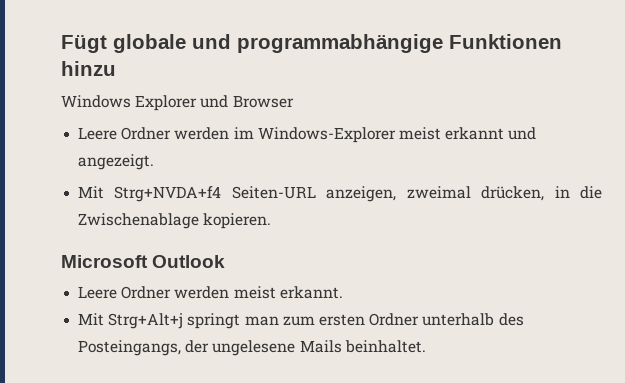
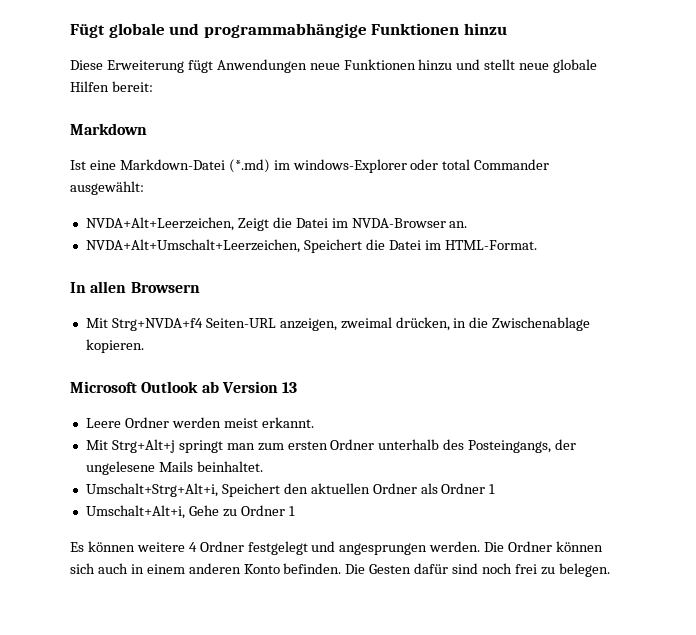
- Windows Explorer und Browser
- Leere Ordner werden im Windows-Explorer meist erkannt und angezeigt.
+ Diese Erweiterung fügt Anwendungen neue Funktionen hinzu und stellt neue globale Hilfen bereit:
+ Markdown
+ Ist eine Markdown-Datei (*.md) im windows-Explorer oder total Commander ausgewählt:
+ NVDA+Alt+Leerzeichen, Zeigt die Datei im NVDA-Browser an.
+ NVDA+Alt+Umschalt+Leerzeichen, Speichert die Datei im HTML-Format.
+ In allen Browsern
- Microsoft Outlook
+ Microsoft Outlook ab Version 13
+ Umschalt+Strg+Alt+i, Speichert den aktuellen Ordner als Ordner 1
+ Umschalt+Alt+i, Gehe zu Ordner 1
+ Es können weitere 4 Ordner festgelegt und angesprungen werden. Die Ordner können sich auch in einem anderen Konto befinden. Die Gesten dafür sind noch frei zu belegen.

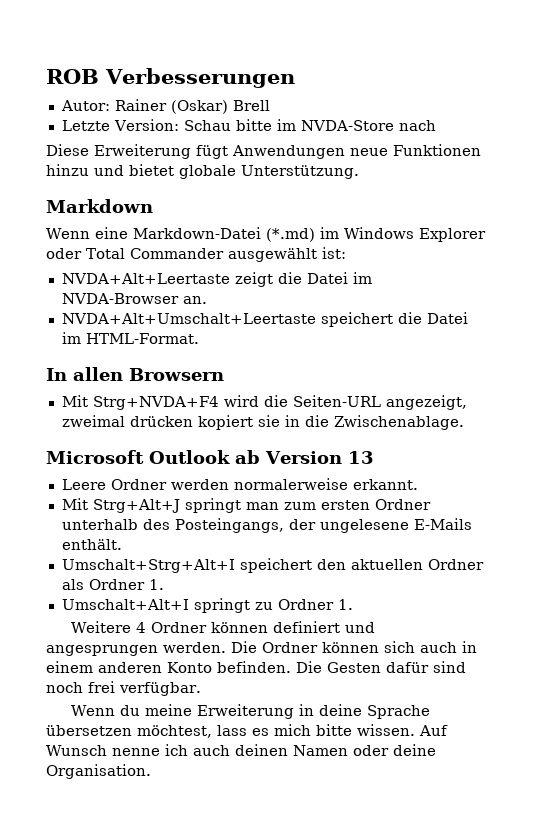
- Fügt globale und programmabhängige Funktionen hinzu
+ ROB Verbesserungen
+ Autor: Rainer (Oskar) Brell
+ Letzte Version: Schau bitte im NVDA-Store nach
- Diese Erweiterung fügt Anwendungen neue Funktionen hinzu und stellt neue globale Hilfen bereit:
+ Diese Erweiterung fügt Anwendungen neue Funktionen hinzu und bietet globale Unterstützung.
- Ist eine Markdown-Datei (*.md) im windows-Explorer oder total Commander ausgewählt:
- NVDA+Alt+Leerzeichen, Zeigt die Datei im NVDA-Browser an.
+ Wenn eine Markdown-Datei (*.md) im Windows Explorer oder Total Commander ausgewählt ist:
+ NVDA+Alt+Leertaste zeigt die Datei im NVDA-Browser an.
- NVDA+Alt+Umschalt+Leerzeichen, Speichert die Datei im HTML-Format.
+ NVDA+Alt+Umschalt+Leertaste speichert die Datei im HTML-Format.
- Mit Strg+NVDA+f4 Seiten-URL anzeigen, zweimal drücken, in die Zwischenablage kopieren.
+ Mit Strg+NVDA+F4 wird die Seiten-URL angezeigt, zweimal drücken kopiert sie in die Zwischenablage.
- Leere Ordner werden meist erkannt.
+ Leere Ordner werden normalerweise erkannt.
- Mit Strg+Alt+j springt man zum ersten Ordner unterhalb des Posteingangs, der ungelesene Mails beinhaltet.
- Umschalt+Strg+Alt+i, Speichert den aktuellen Ordner als Ordner 1
- Umschalt+Alt+i, Gehe zu Ordner 1
- Es können weitere 4 Ordner festgelegt und angesprungen werden.
+ Mit Strg+Alt+J springt man zum ersten Ordner unterhalb des Posteingangs, der ungelesene E-Mails enthält.
+ Umschalt+Strg+Alt+I speichert den aktuellen Ordner als Ordner 1.
+ Umschalt+Alt+I springt zu Ordner 1.
+ Weitere 4 Ordner können definiert und angesprungen werden.
- Die Gesten dafür sind noch frei zu belegen.
+ Die Gesten dafür sind noch frei verfügbar.
+ Wenn du meine Erweiterung in deine Sprache übersetzen möchtest, lass es mich bitte wissen. Auf Wunsch nenne ich auch deinen Namen oder deine Organisation.

